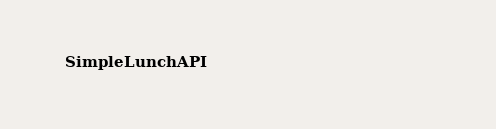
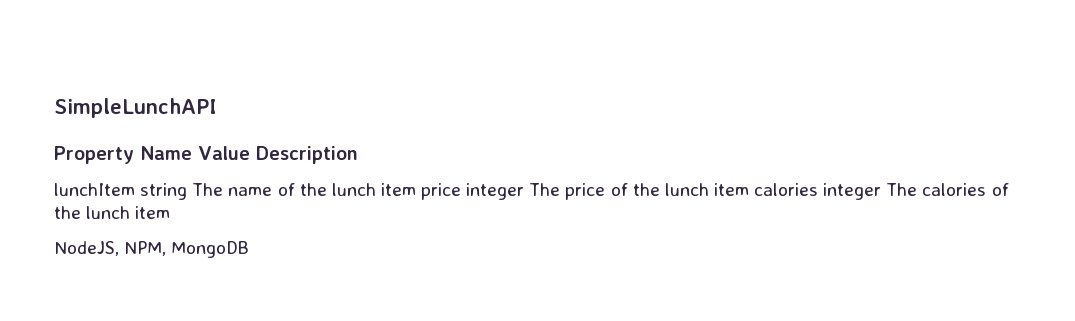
+ Property Name Value Description
+ lunchItem string The name of the lunch item price integer The price of the lunch item calories integer The calories of the lunch item
+ NodeJS, NPM, MongoDB

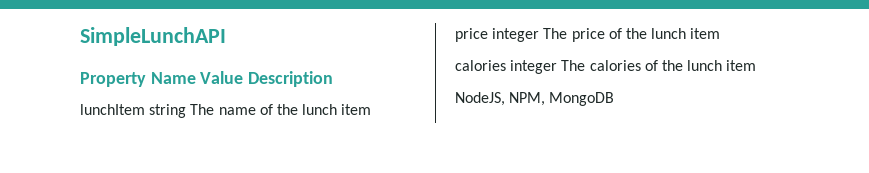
- lunchItem string The name of the lunch item price integer The price of the lunch item calories integer The calories of the lunch item
+ lunchItem string The name of the lunch item
+ price integer The price of the lunch item
+ calories integer The calories of the lunch item

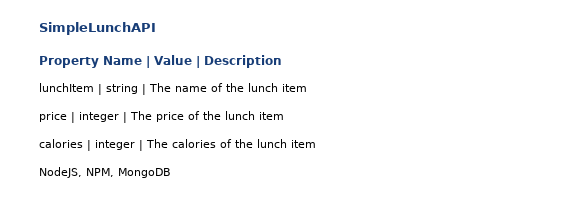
- Property Name Value Description
+ Property Name | Value | Description
- lunchItem string The name of the lunch item
+ lunchItem | string | The name of the lunch item
- price integer The price of the lunch item
+ price | integer | The price of the lunch item
- calories integer The calories of the lunch item
+ calories | integer | The calories of the lunch item

